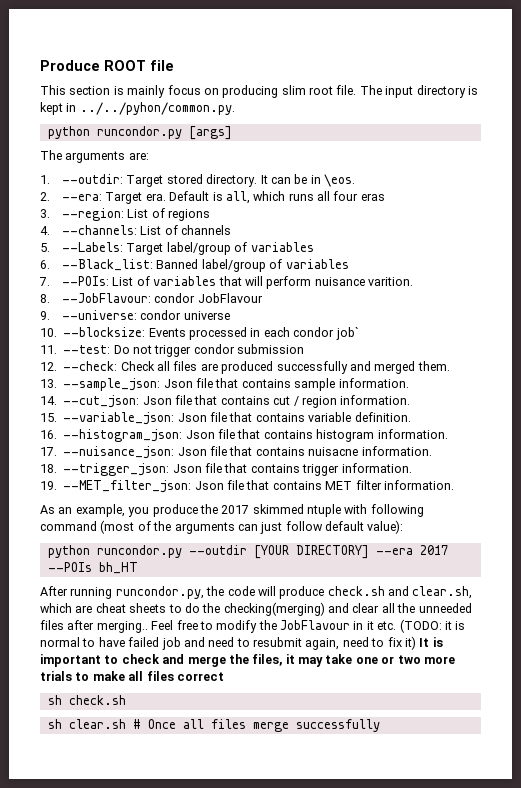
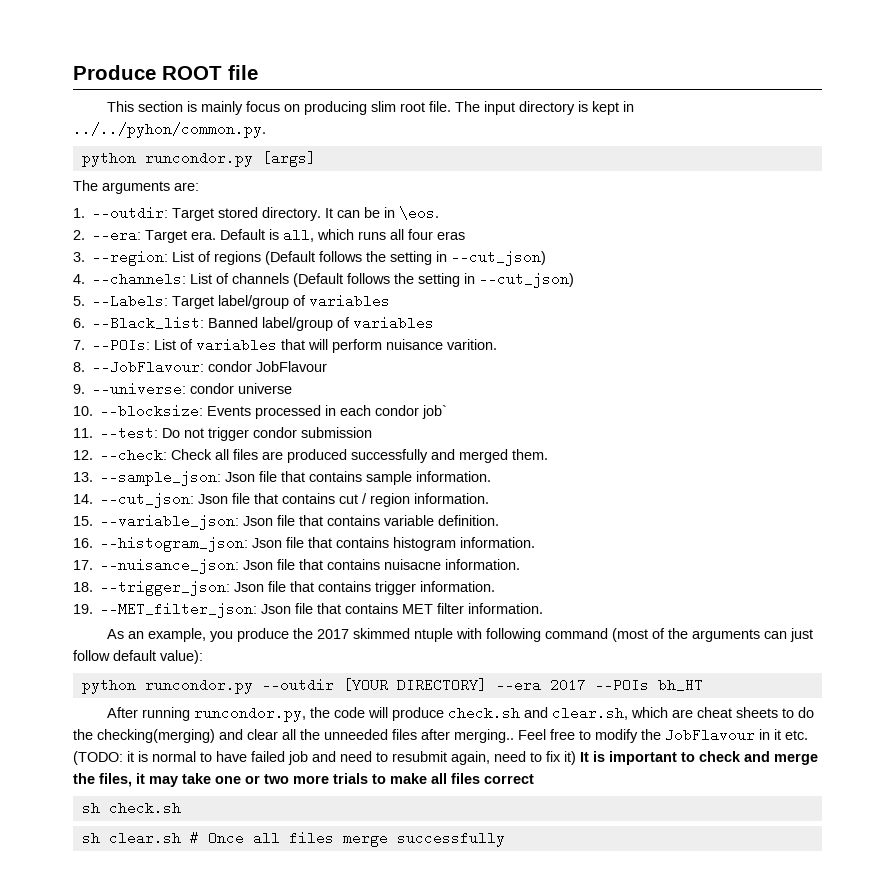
- 3. --region: List of regions
+ 3. --region: List of regions (Default follows the setting in --cut_json)
- 4. --channels: List of channels
+ 4. --channels: List of channels (Default follows the setting in --cut_json)

